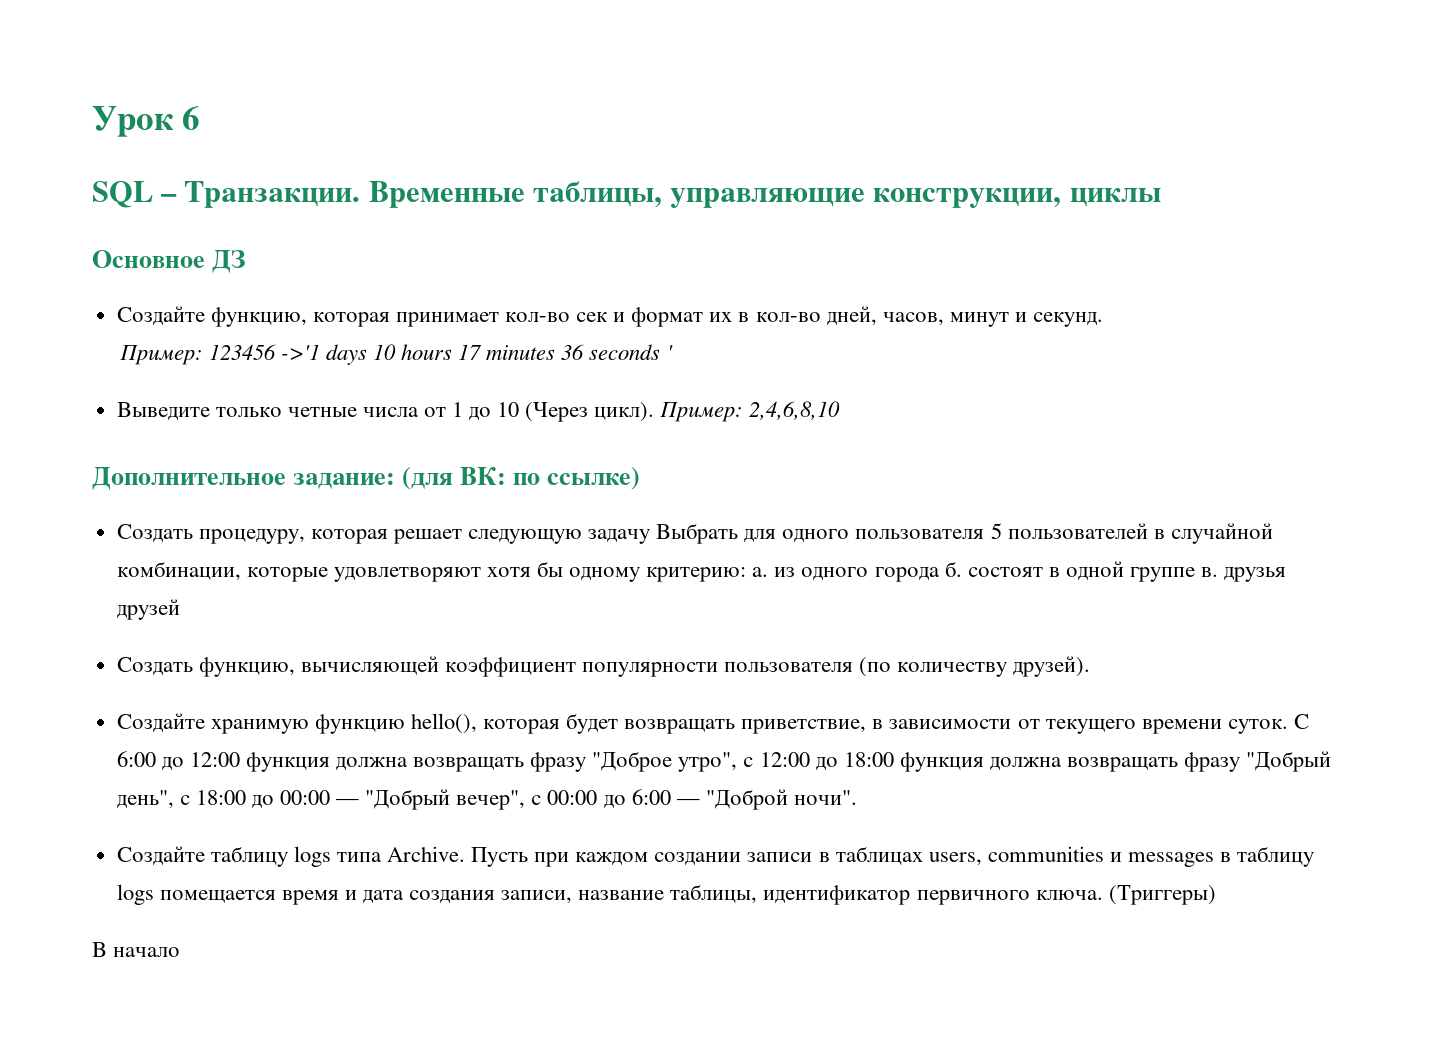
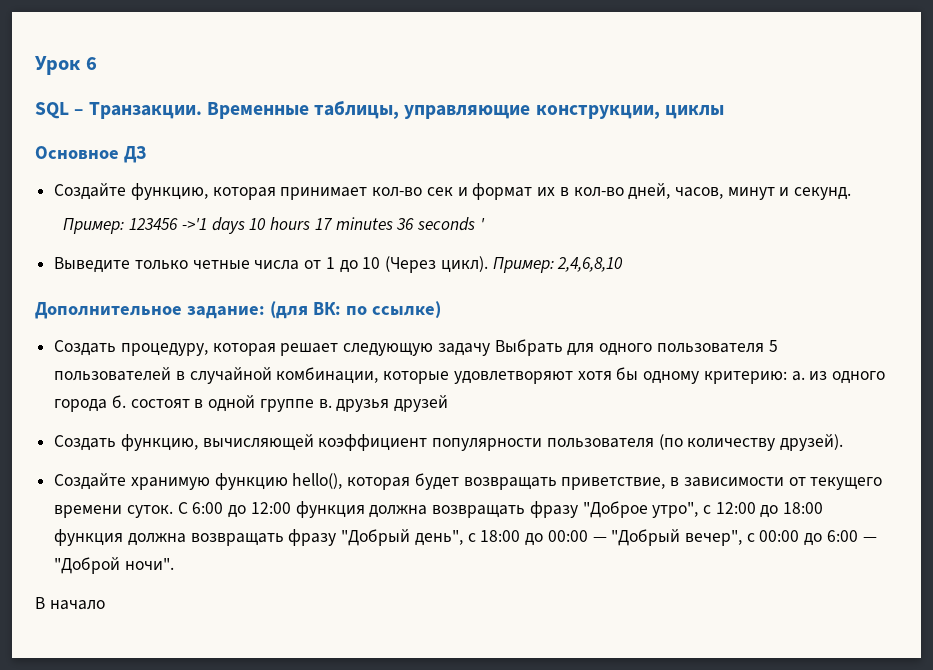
- Создайте таблицу logs типа Archive. Пусть при каждом создании записи в таблицах users, communities и messages в таблицу logs помещается время и дата создания записи, название таблицы, идентификатор первичного ключа. (Триггеры)

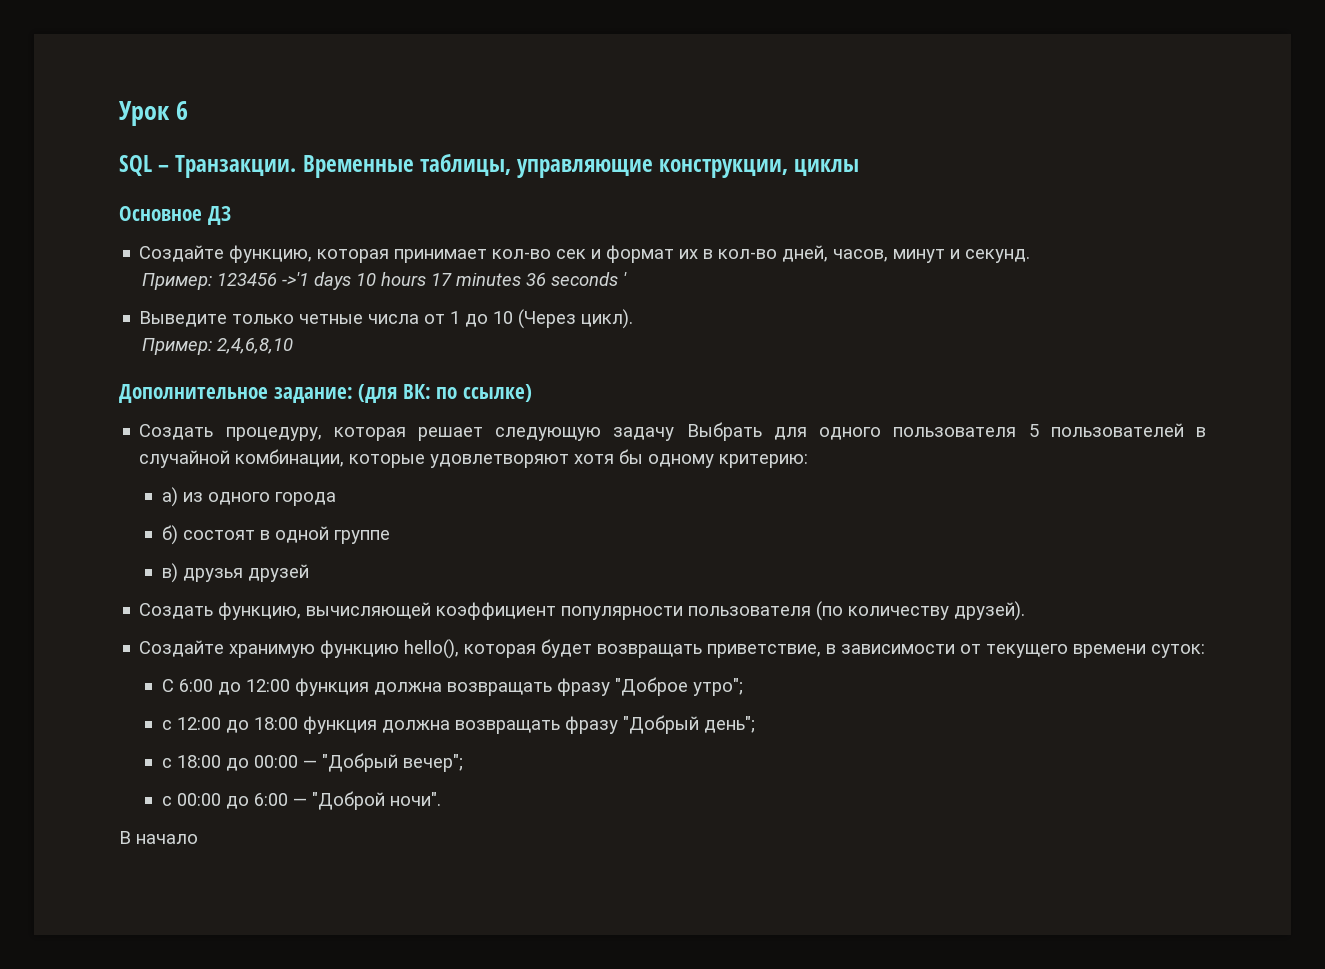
- Выведите только четные числа от 1 до 10 (Через цикл). Пример: 2,4,6,8,10
+ Выведите только четные числа от 1 до 10 (Через цикл).
+ Пример: 2,4,6,8,10
- Создать процедуру, которая решает следующую задачу Выбрать для одного пользователя 5 пользователей в случайной комбинации, которые удовлетворяют хотя бы одному критерию: а. из одного города б. состоят в одной группе в. друзья друзей
+ Создать процедуру, которая решает следующую задачу Выбрать для одного пользователя 5 пользователей в случайной комбинации, которые удовлетворяют хотя бы одному критерию:
+ а) из одного города
+ б) состоят в одной группе
+ в) друзья друзей
- Создайте хранимую функцию hello(), которая будет возвращать приветствие, в зависимости от текущего времени суток. С 6:00 до 12:00 функция должна возвращать фразу "Доброе утро", с 12:00 до 18:00 функция должна возвращать фразу "Добрый день", с 18:00 до 00:00 — "Добрый вечер", с 00:00 до 6:00 — "Доброй ночи".
+ Создайте хранимую функцию hello(), которая будет возвращать приветствие, в зависимости от текущего времени суток:
+ С 6:00 до 12:00 функция должна возвращать фразу "Доброе утро";
+ с 12:00 до 18:00 функция должна возвращать фразу "Добрый день";
+ с 18:00 до 00:00 — "Добрый вечер";
+ с 00:00 до 6:00 — "Доброй ночи".

